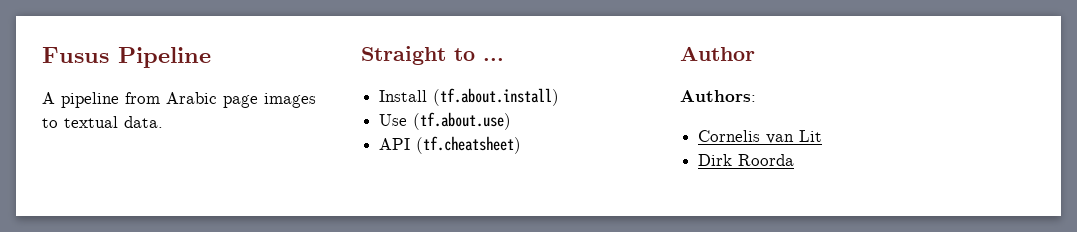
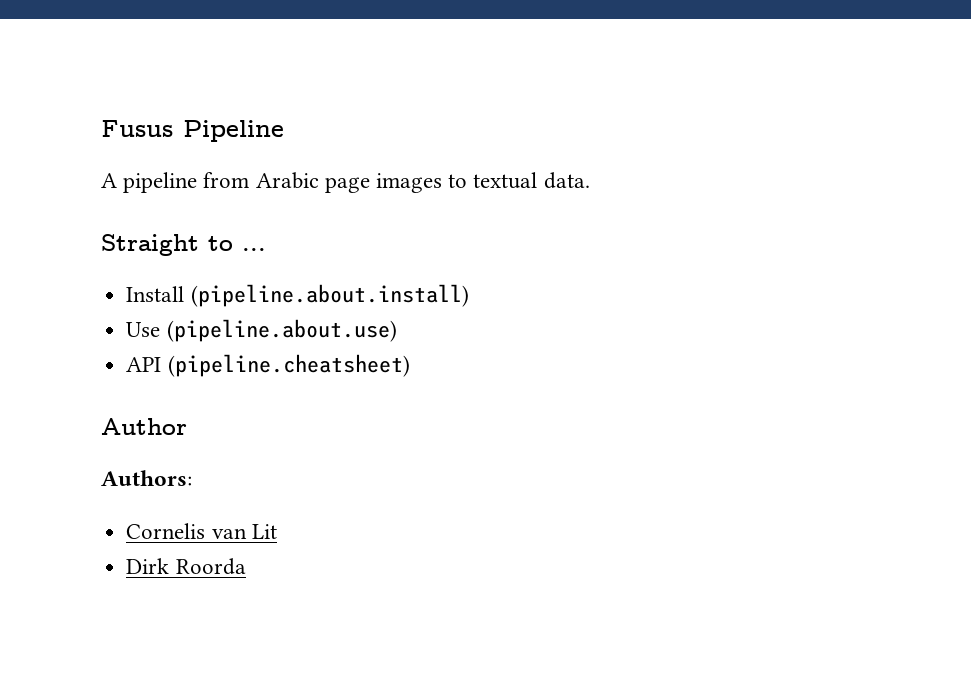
- Install (tf.about.install)
+ Install (pipeline.about.install)
- Use (tf.about.use)
+ Use (pipeline.about.use)
- API (tf.cheatsheet)
+ API (pipeline.cheatsheet)

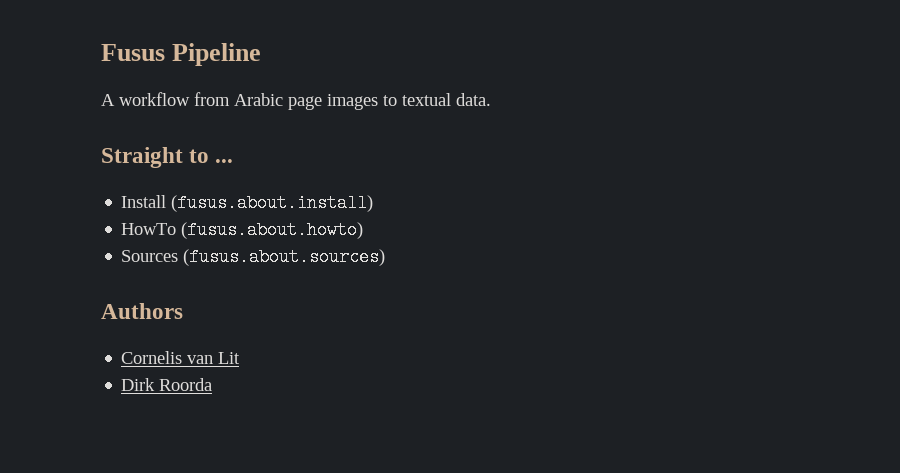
- A pipeline from Arabic page images to textual data.
+ A workflow from Arabic page images to textual data.
- Install (pipeline.about.install)
- Use (pipeline.about.use)
- API (pipeline.cheatsheet)
- Author
- Authors:
+ Install (fusus.about.install)
+ HowTo (fusus.about.howto)
+ Sources (fusus.about.sources)
+ Authors

